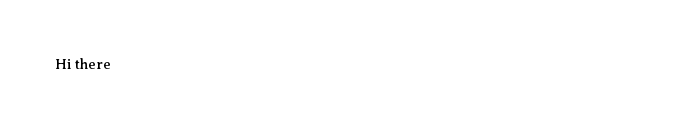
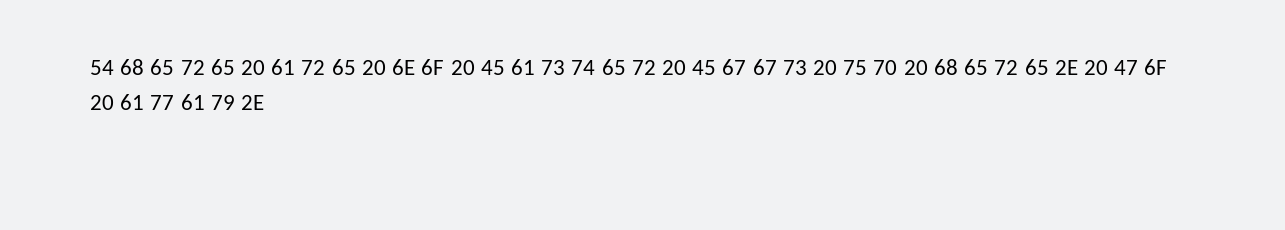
- Hi there
+ 54 68 65 72 65 20 61 72 65 20 6E 6F 20 45 61 73 74 65 72 20 45 67 67 73 20 75 70 20 68 65 72 65 2E 20 47 6F 20 61 77 61 79 2E

